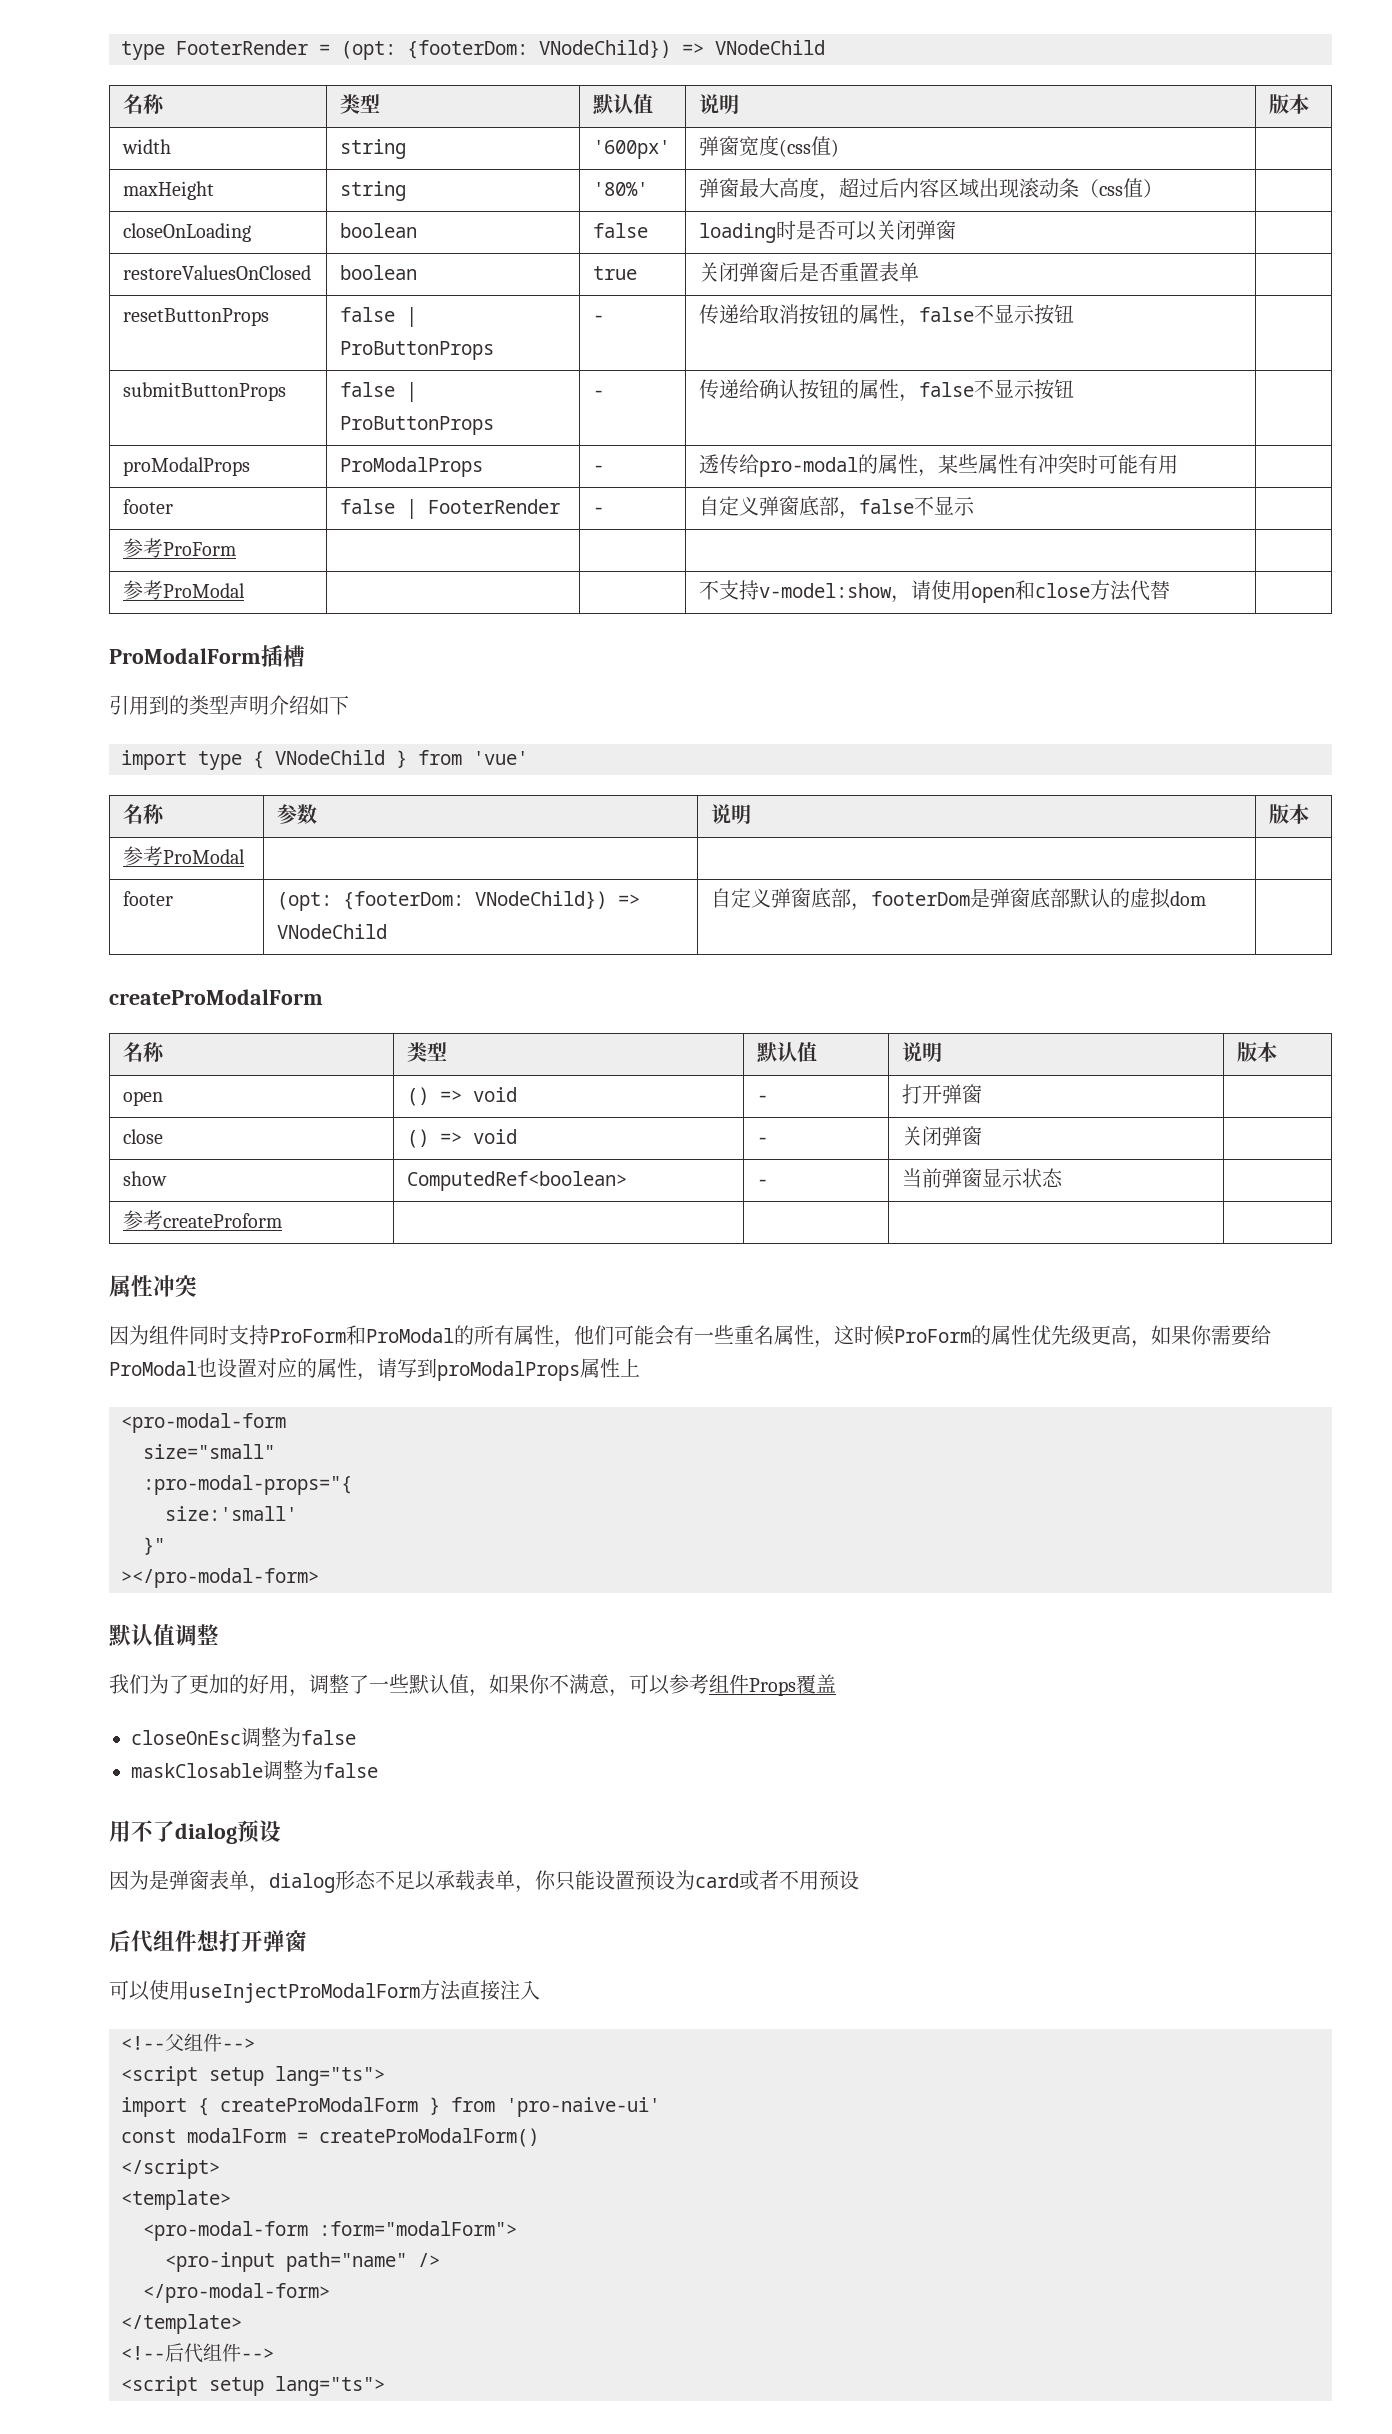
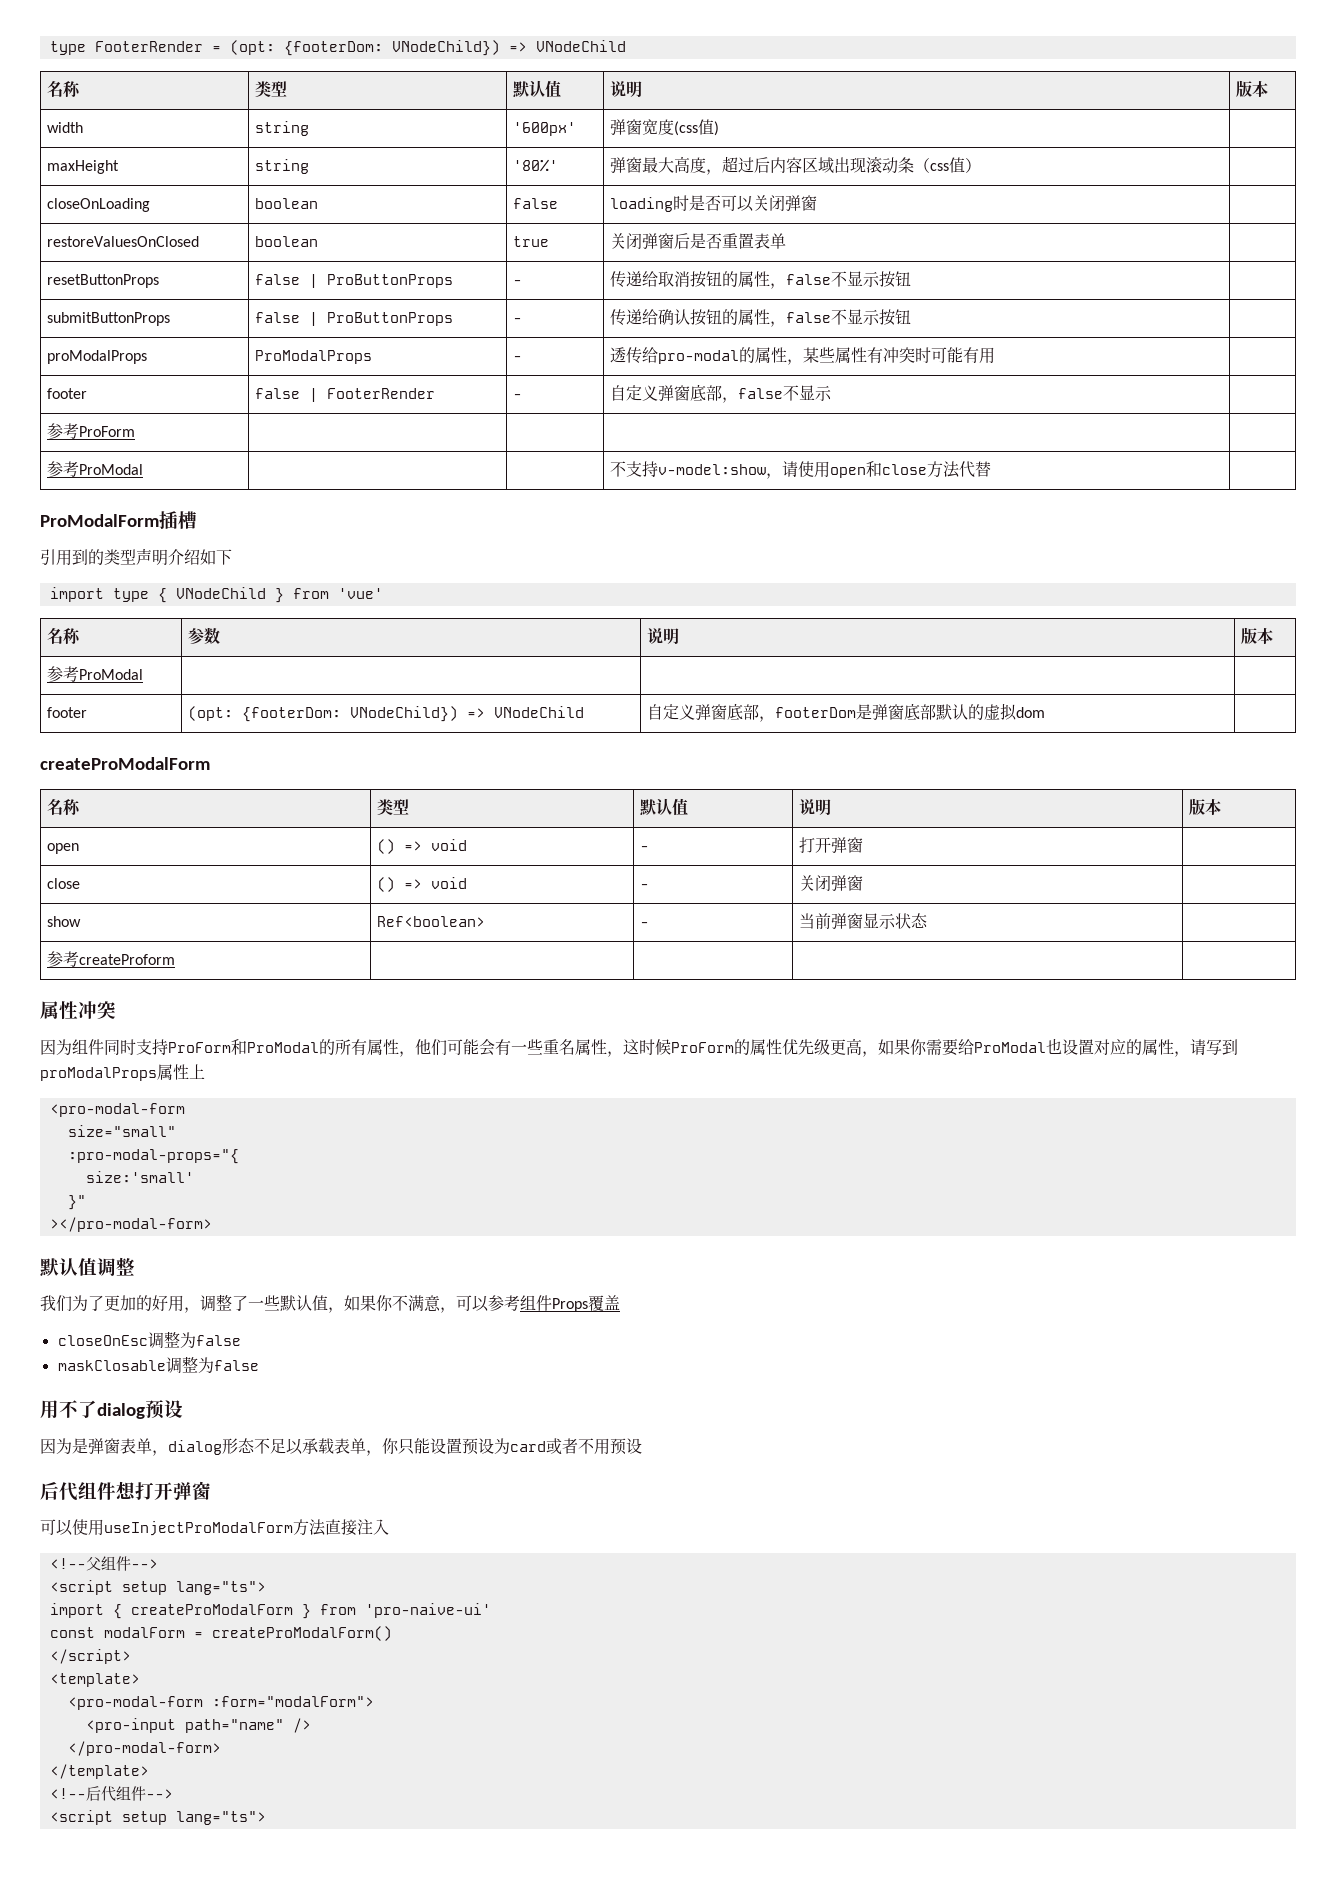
- show | ComputedRef<boolean> | - | 当前弹窗显示状态 |
+ show | Ref<boolean> | - | 当前弹窗显示状态 |

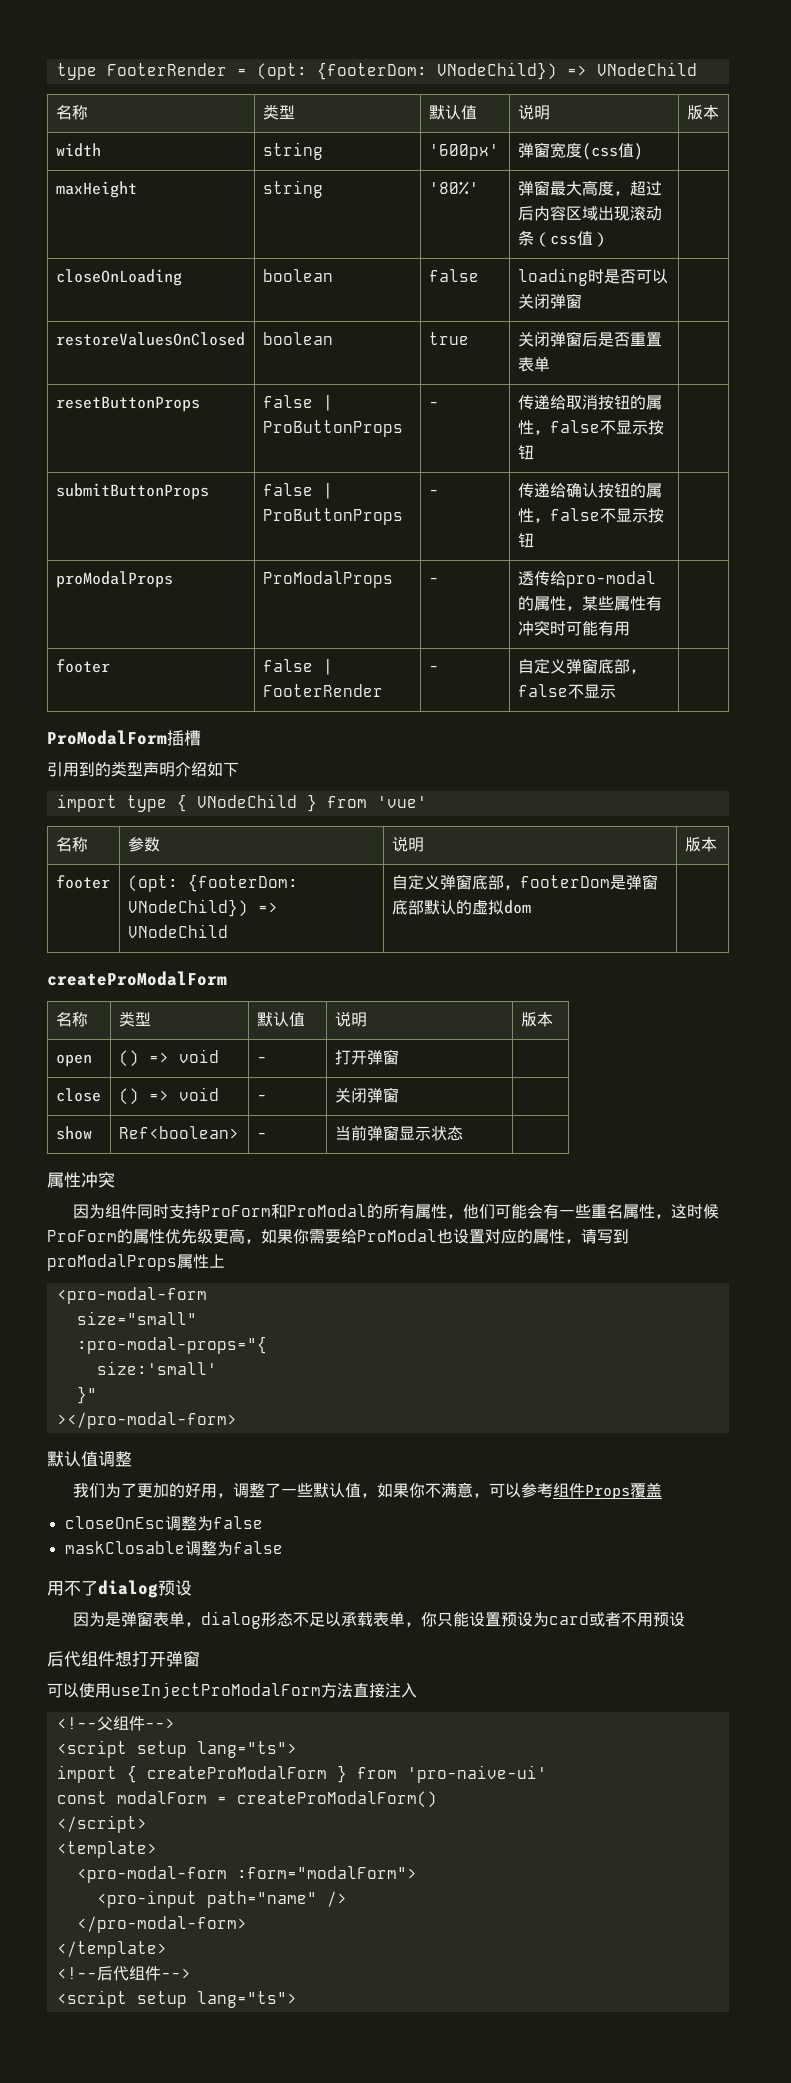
- 参考ProForm | | | |
- 参考ProModal | | | 不支持v-model:show，请使用open和close方法代替 |
  名称 | 参数 | 说明 | 版本
- 参考ProModal | | |
- 参考createProform | | | |

